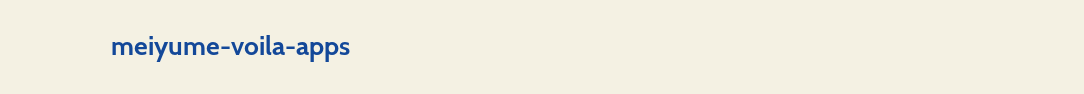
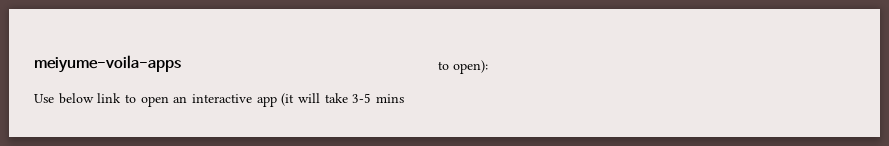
+ Use below link to open an interactive app (it will take 3-5 mins to open):

